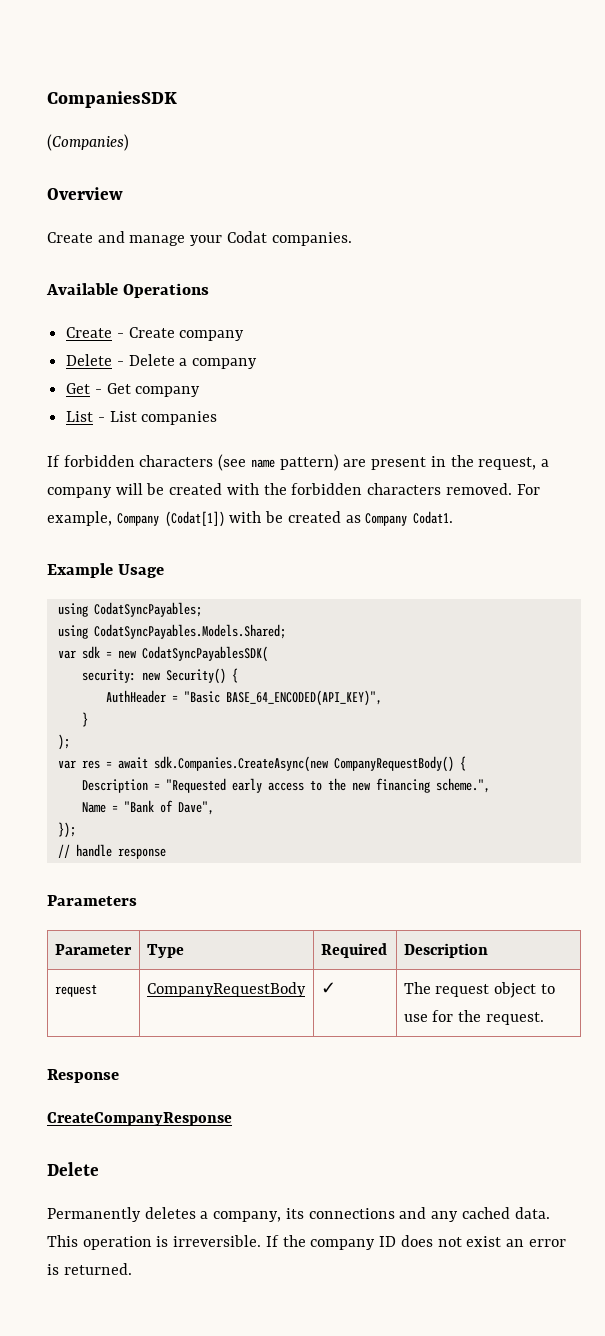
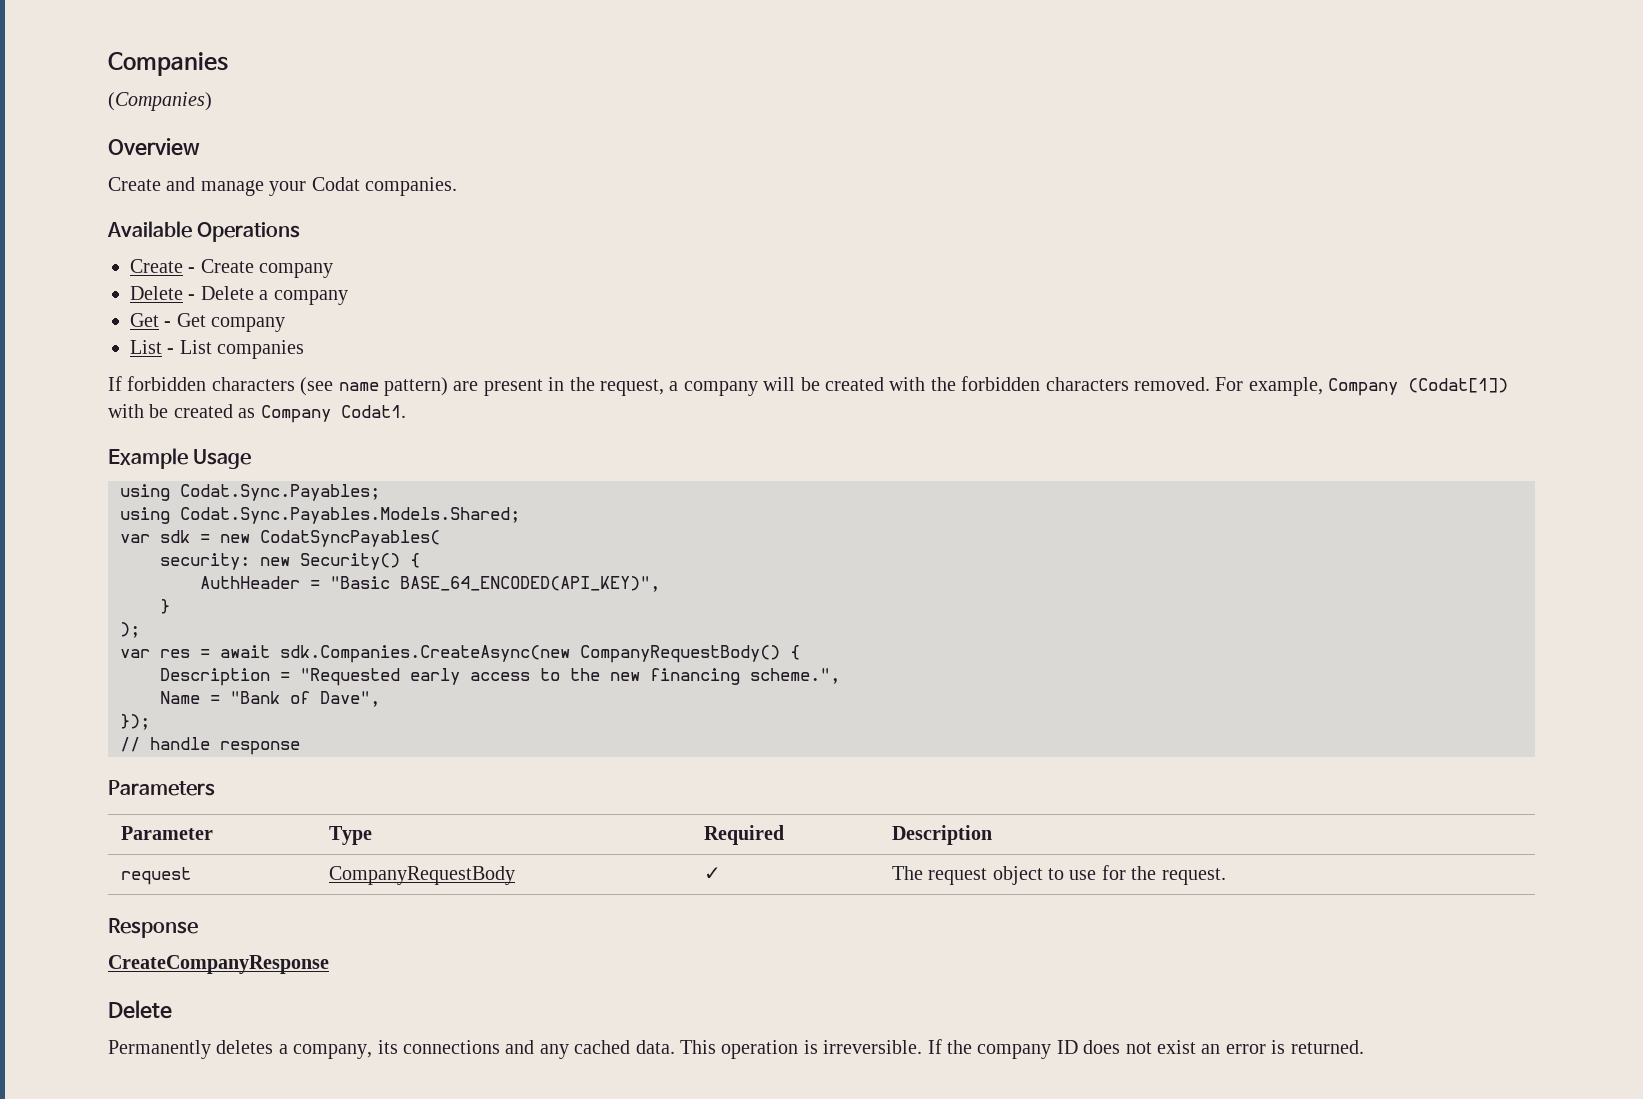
- CompaniesSDK
+ Companies
- using CodatSyncPayables;
- using CodatSyncPayables.Models.Shared;
+ using Codat.Sync.Payables;
+ using Codat.Sync.Payables.Models.Shared;
- var sdk = new CodatSyncPayablesSDK(
+ var sdk = new CodatSyncPayables(

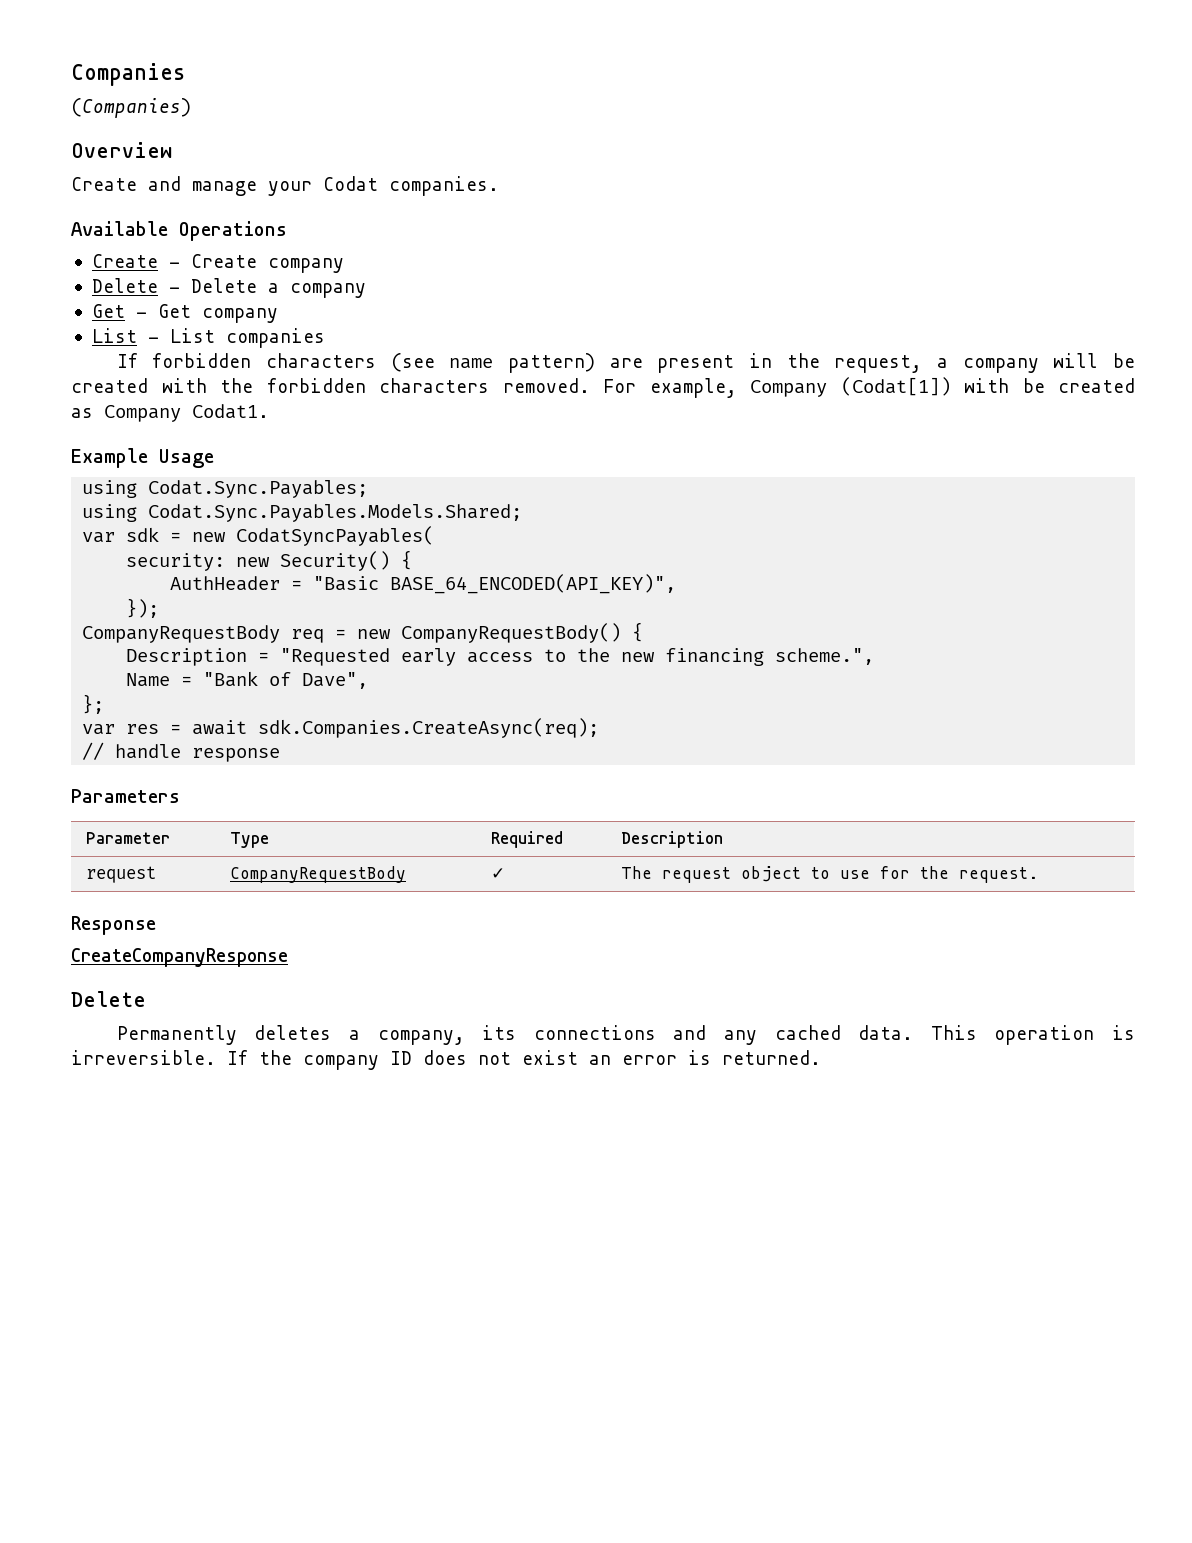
- }
- );
- var res = await sdk.Companies.CreateAsync(new CompanyRequestBody() {
+ });
+ CompanyRequestBody req = new CompanyRequestBody() {
- });
+ };
+ var res = await sdk.Companies.CreateAsync(req);

